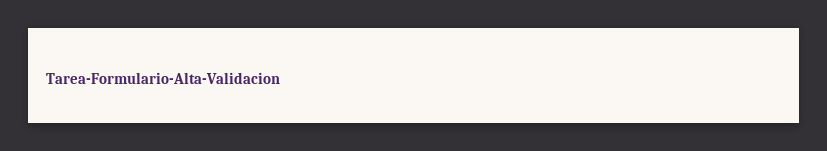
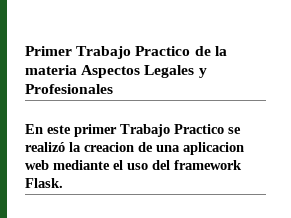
- Tarea-Formulario-Alta-Validacion
+ Primer Trabajo Practico de la materia Aspectos Legales y Profesionales
+ En este primer Trabajo Practico se realizó la creacion de una aplicacion web mediante el uso del framework Flask.

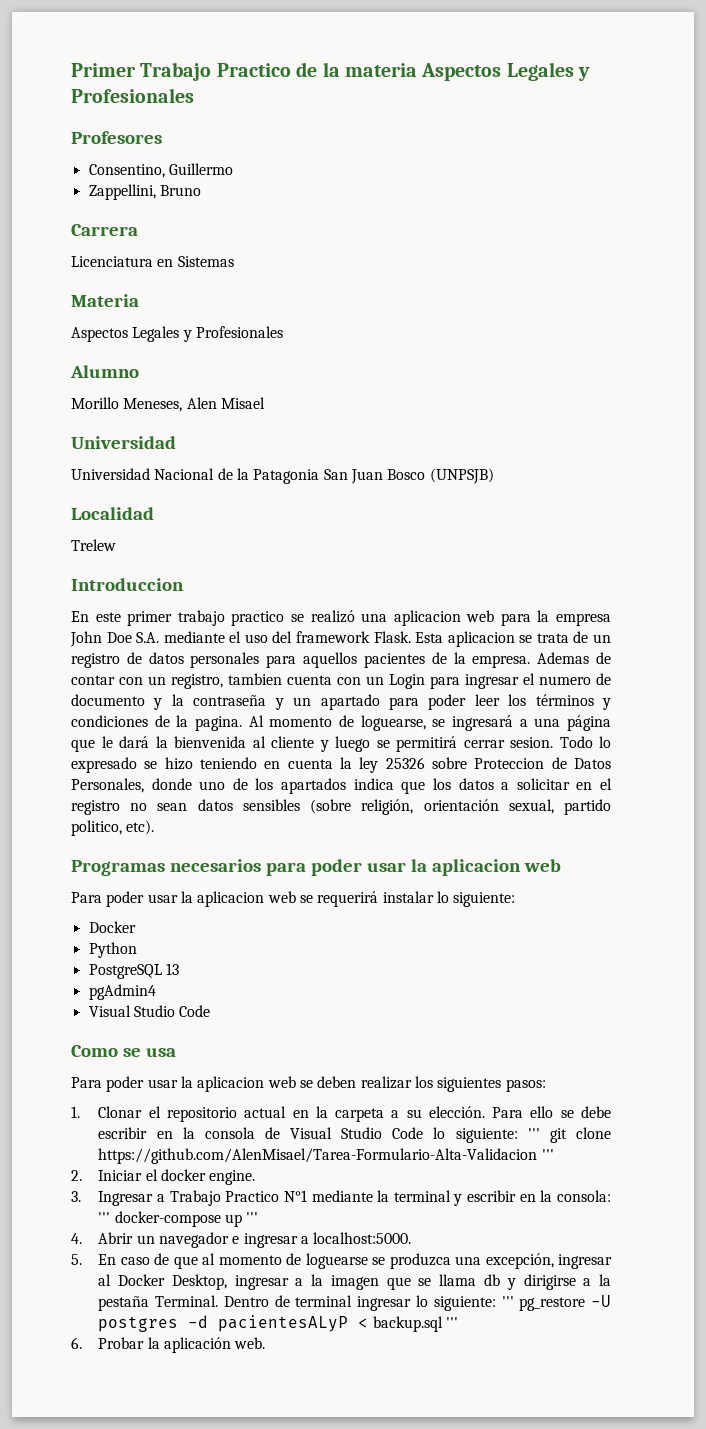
- En este primer Trabajo Practico se realizó la creacion de una aplicacion web mediante el uso del framework Flask.
+ Profesores
+ Consentino, Guillermo
+ Zappellini, Bruno
+ Carrera
+ Licenciatura en Sistemas
+ Materia
+ Aspectos Legales y Profesionales
+ Alumno
+ Morillo Meneses, Alen Misael
+ Universidad
+ Universidad Nacional de la Patagonia San Juan Bosco (UNPSJB)
+ Localidad
+ Trelew
+ Introduccion
+ En este primer trabajo practico se realizó una aplicacion web para la empresa John Doe S.A. mediante el uso del framework Flask.
+ Esta aplicacion se trata de un registro de datos personales para aquellos pacientes de la empresa. Ademas de contar con un registro, tambien cuenta con un Login para ingresar el numero de documento y la contraseña y un apartado para poder leer los términos y condiciones de la pagina. Al momento de loguearse, se ingresará a una página que le dará la bienvenida al cliente y luego se permitirá cerrar sesion. Todo lo expresado se hizo teniendo en cuenta la ley 25326 sobre Proteccion de Datos Personales, donde uno de los apartados indica que los datos a solicitar en el registro no sean datos sensibles (sobre religión, orientación sexual, partido politico, etc).
+ Programas necesarios para poder usar la aplicacion web
+ Para poder usar la aplicacion web se requerirá instalar lo siguiente:
+ Docker
+ Python
+ PostgreSQL 13
+ pgAdmin4
+ Visual Studio Code
+ Como se usa
+ Para poder usar la aplicacion web se deben realizar los siguientes pasos:
+ 1. Clonar el repositorio actual en la carpeta a su elección. Para ello se debe escribir en la consola de Visual Studio Code lo siguiente: ''' git clone https://github.com/AlenMisael/Tarea-Formulario-Alta-Validacion '''
+ 2. Iniciar el docker engine.
+ 3. Ingresar a Trabajo Practico N°1 mediante la terminal y escribir en la consola: ''' docker-compose up '''
+ 4. Abrir un navegador e ingresar a localhost:5000.
+ 5. En caso de que al momento de loguearse se produzca una excepción, ingresar al Docker Desktop, ingresar a la imagen que se llama db y dirigirse a la pestaña Terminal. Dentro de terminal ingresar lo siguiente: ''' pg_restore -U postgres -d pacientesALyP < backup.sql '''
+ 6. Probar la aplicación web.

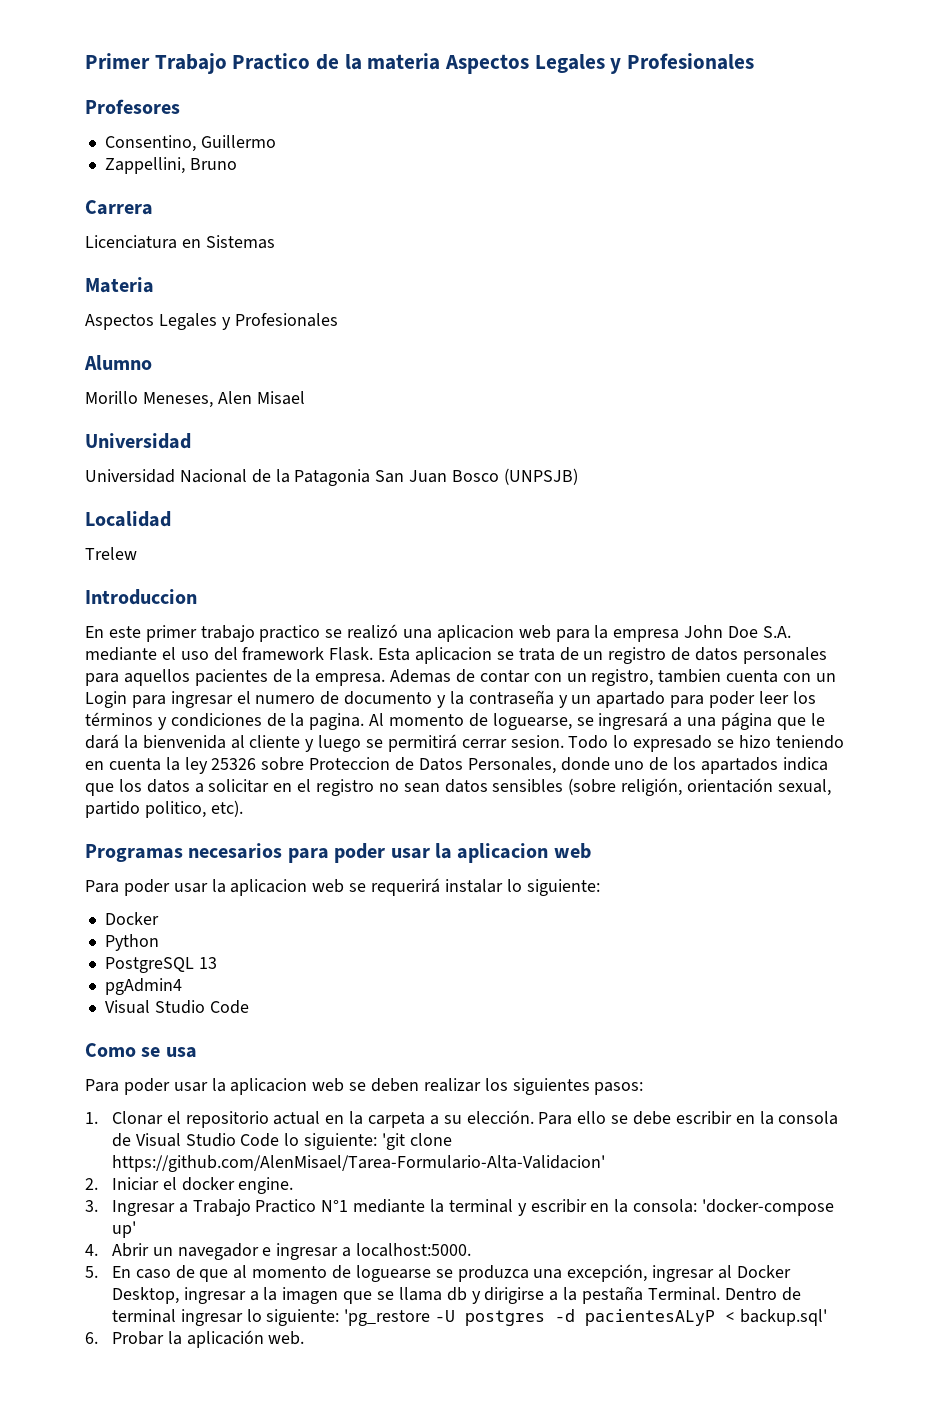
- Para ello se debe escribir en la consola de Visual Studio Code lo siguiente: ''' git clone https://github.com/AlenMisael/Tarea-Formulario-Alta-Validacion '''
+ Para ello se debe escribir en la consola de Visual Studio Code lo siguiente: 'git clone https://github.com/AlenMisael/Tarea-Formulario-Alta-Validacion'
- 3. Ingresar a Trabajo Practico N°1 mediante la terminal y escribir en la consola: ''' docker-compose up '''
+ 3. Ingresar a Trabajo Practico N°1 mediante la terminal y escribir en la consola: 'docker-compose up'
- Dentro de terminal ingresar lo siguiente: ''' pg_restore -U postgres -d pacientesALyP < backup.sql '''
+ Dentro de terminal ingresar lo siguiente: 'pg_restore -U postgres -d pacientesALyP < backup.sql'

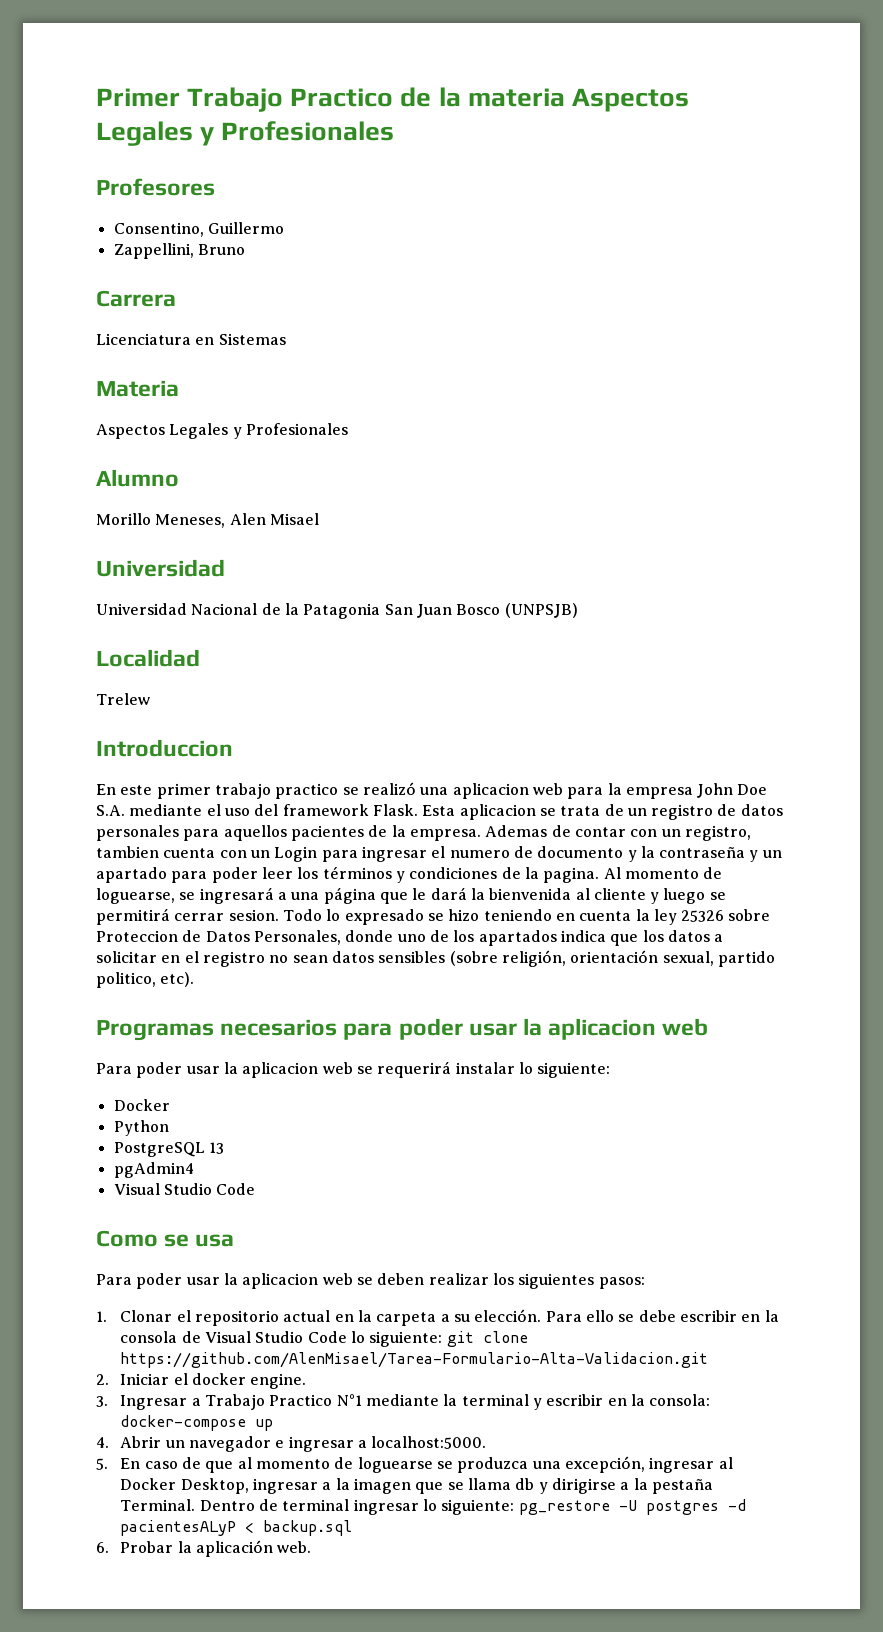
- Para ello se debe escribir en la consola de Visual Studio Code lo siguiente: 'git clone https://github.com/AlenMisael/Tarea-Formulario-Alta-Validacion'
+ Para ello se debe escribir en la consola de Visual Studio Code lo siguiente: git clone https://github.com/AlenMisael/Tarea-Formulario-Alta-Validacion.git
- 3. Ingresar a Trabajo Practico N°1 mediante la terminal y escribir en la consola: 'docker-compose up'
+ 3. Ingresar a Trabajo Practico N°1 mediante la terminal y escribir en la consola: docker-compose up
- Dentro de terminal ingresar lo siguiente: 'pg_restore -U postgres -d pacientesALyP < backup.sql'
+ Dentro de terminal ingresar lo siguiente: pg_restore -U postgres -d pacientesALyP < backup.sql

